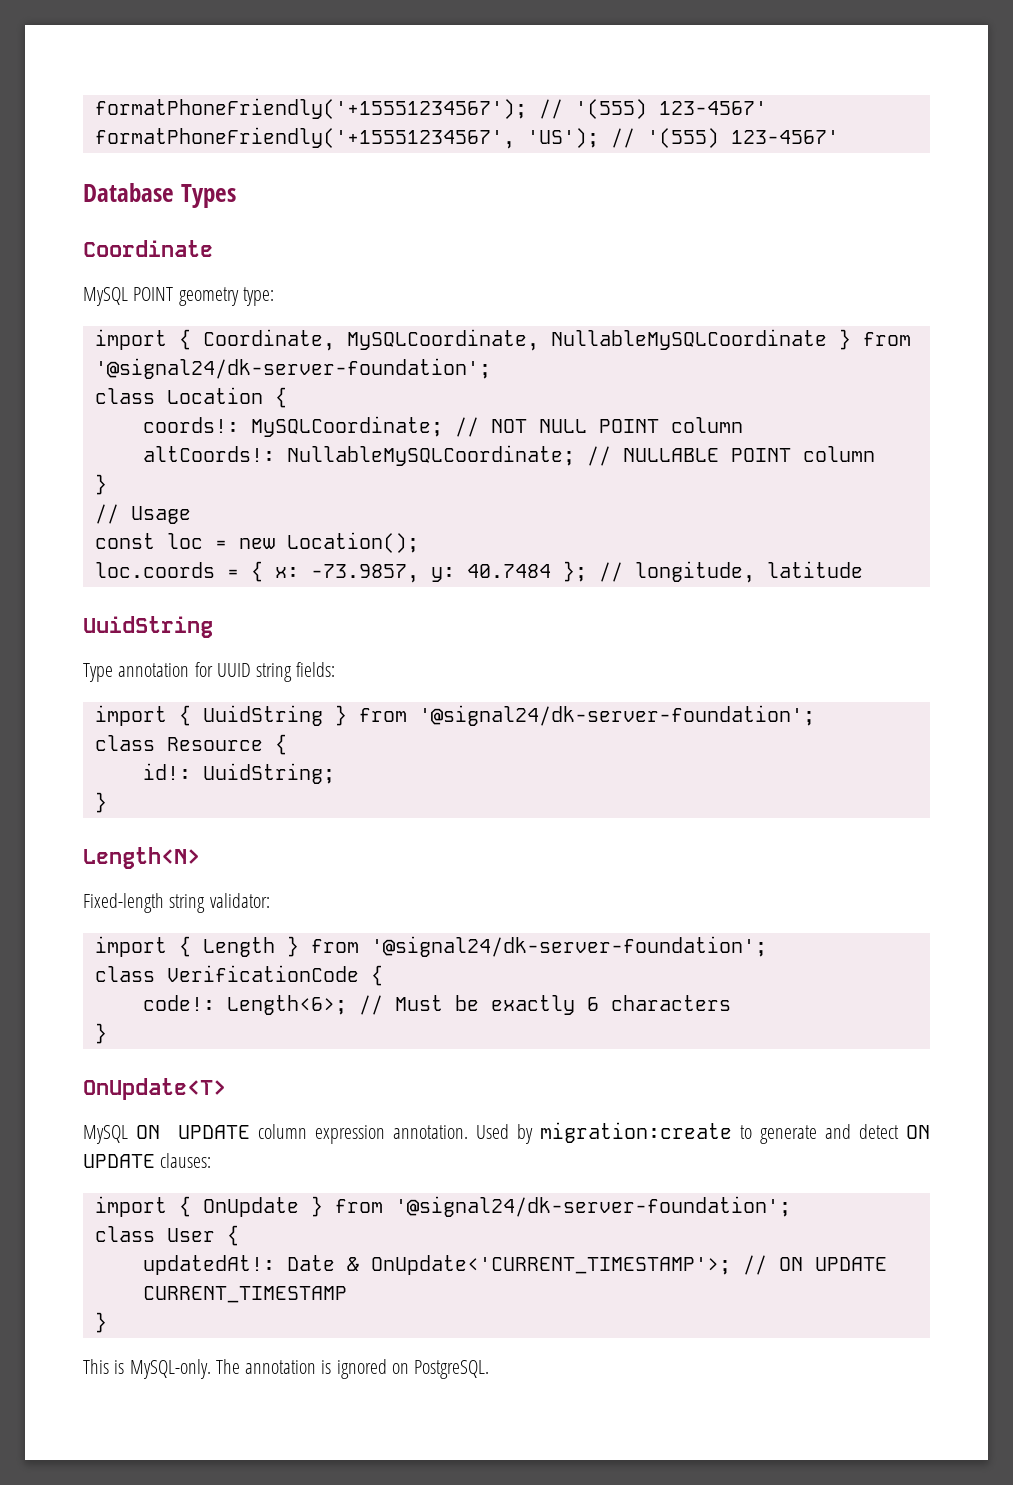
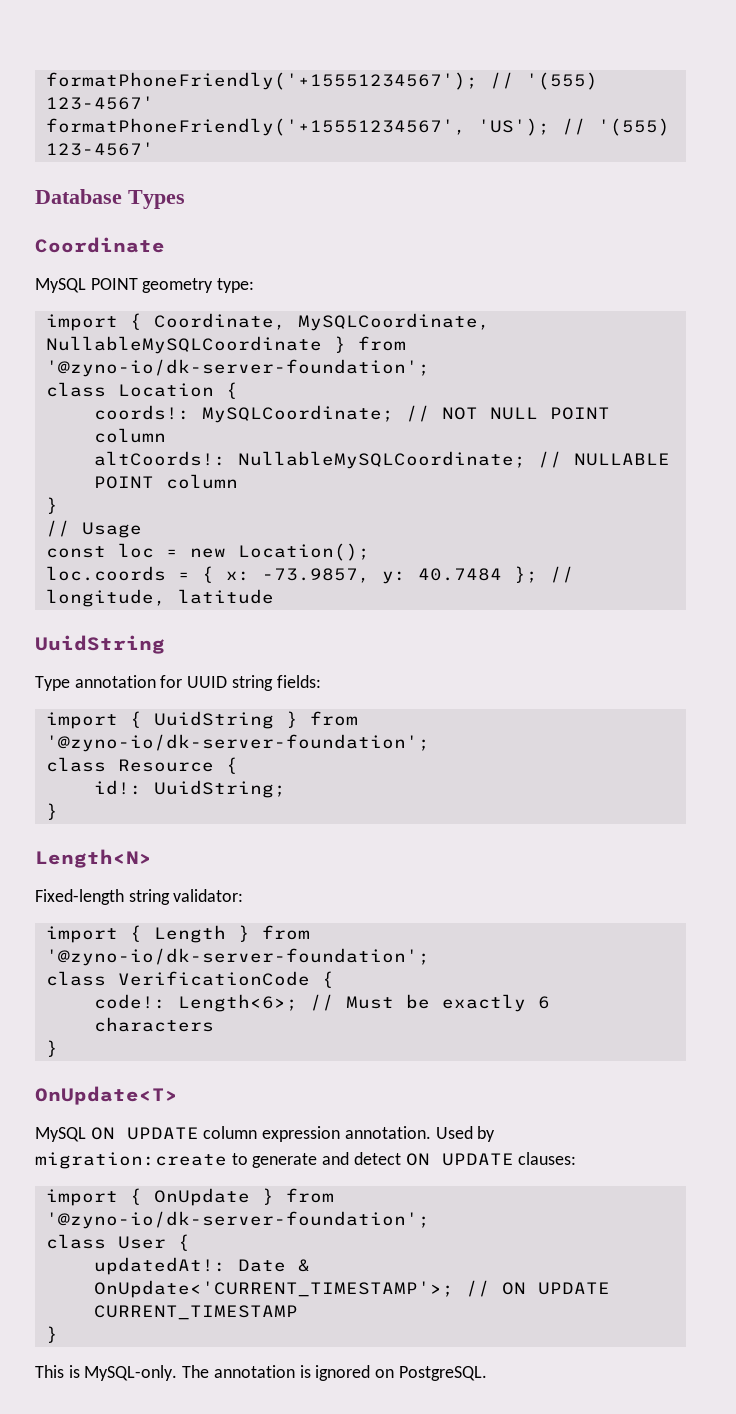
- import { Coordinate, MySQLCoordinate, NullableMySQLCoordinate } from '@signal24/dk-server-foundation';
+ import { Coordinate, MySQLCoordinate, NullableMySQLCoordinate } from '@zyno-io/dk-server-foundation';
- import { UuidString } from '@signal24/dk-server-foundation';
+ import { UuidString } from '@zyno-io/dk-server-foundation';
- import { Length } from '@signal24/dk-server-foundation';
+ import { Length } from '@zyno-io/dk-server-foundation';
- import { OnUpdate } from '@signal24/dk-server-foundation';
+ import { OnUpdate } from '@zyno-io/dk-server-foundation';

